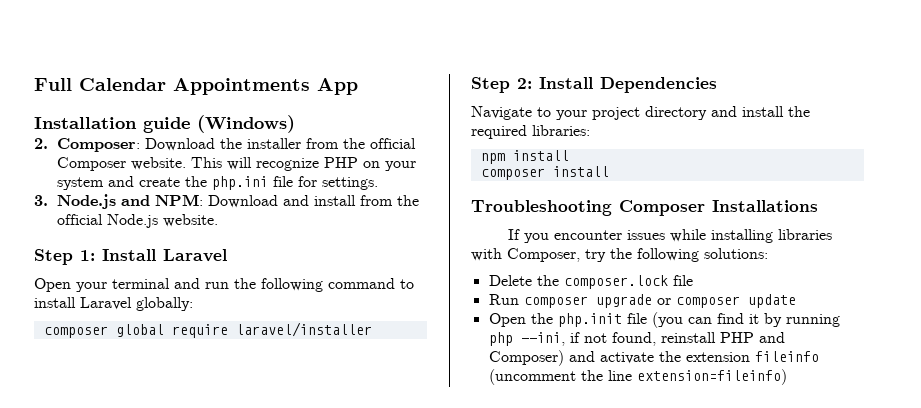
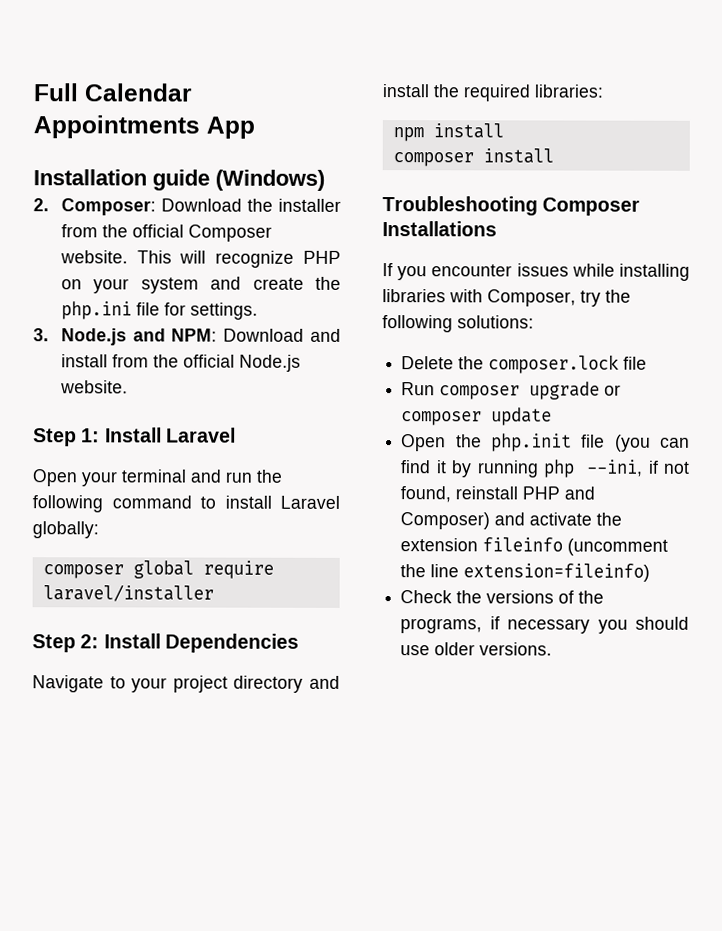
+ Check the versions of the programs, if necessary you should use older versions.

